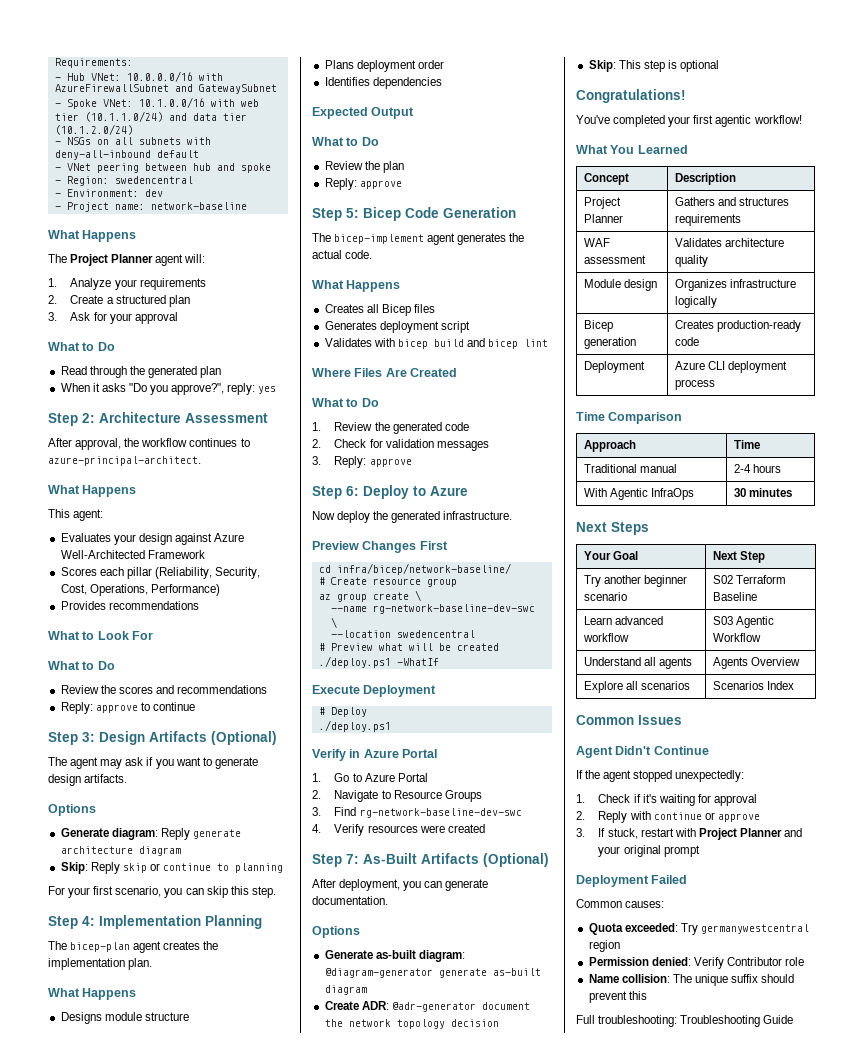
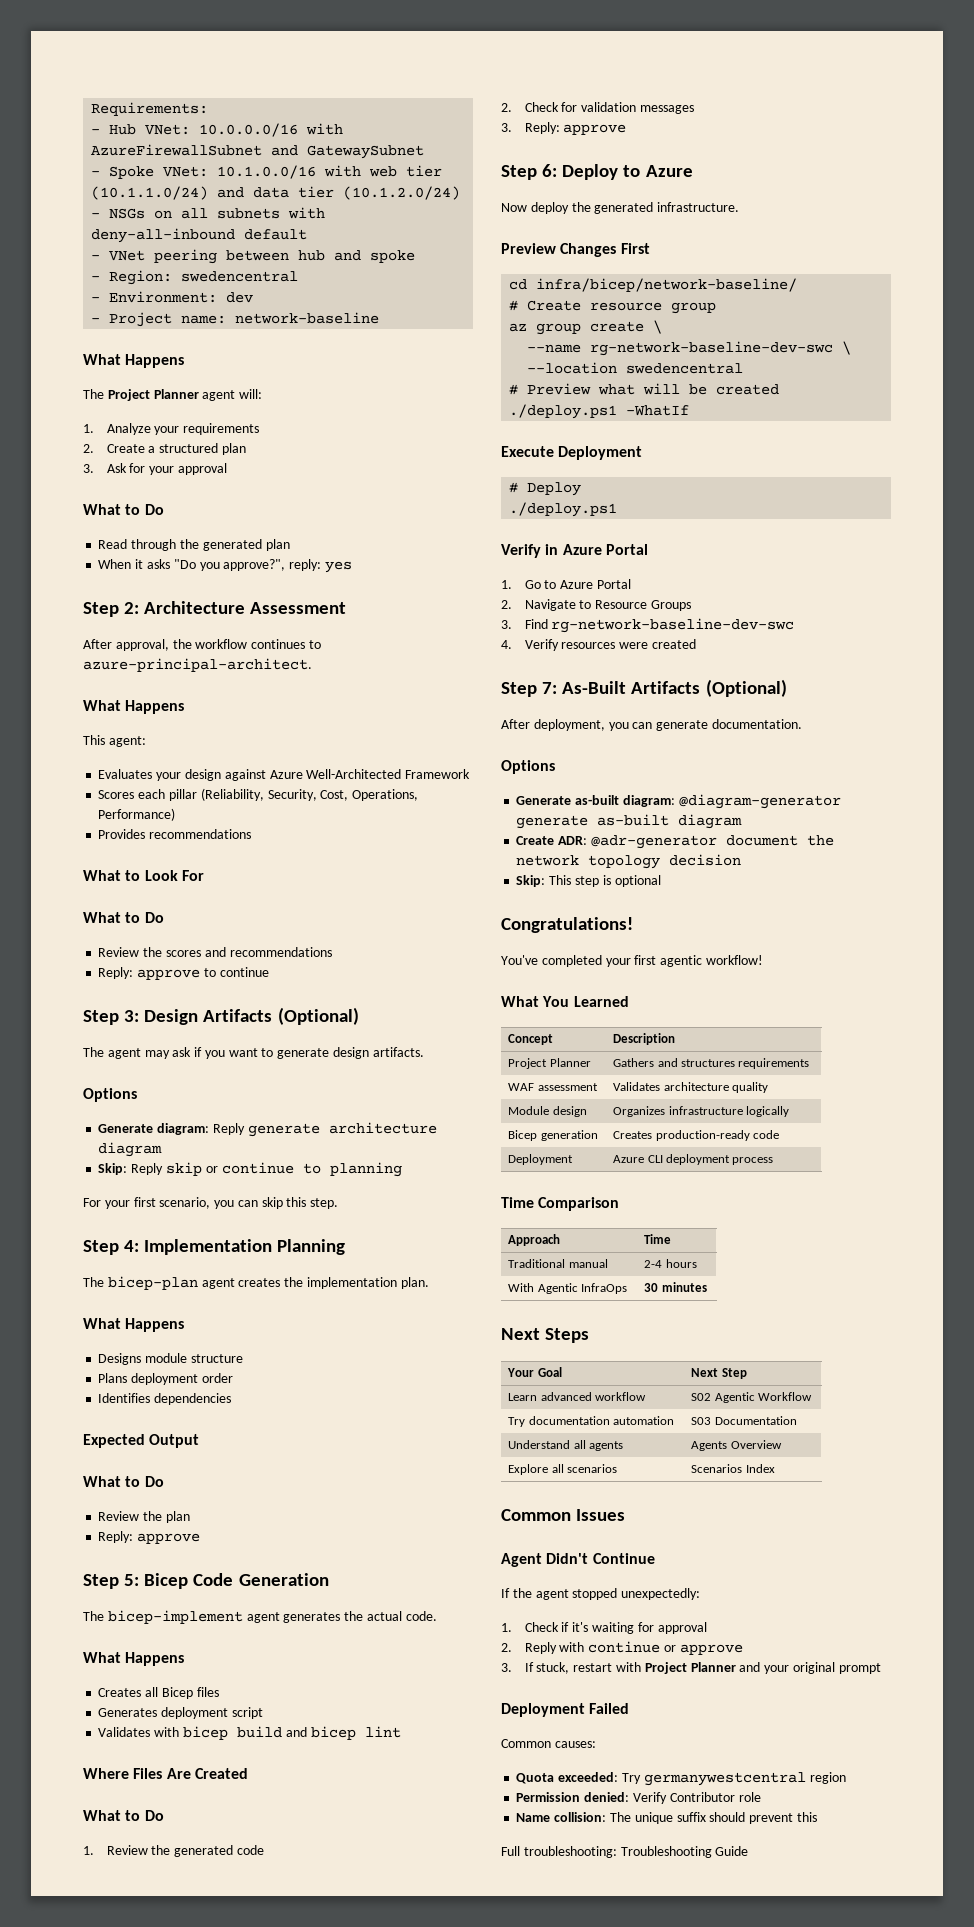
- Try another beginner scenario | S02 Terraform Baseline
- Learn advanced workflow | S03 Agentic Workflow
+ Learn advanced workflow | S02 Agentic Workflow
+ Try documentation automation | S03 Documentation

